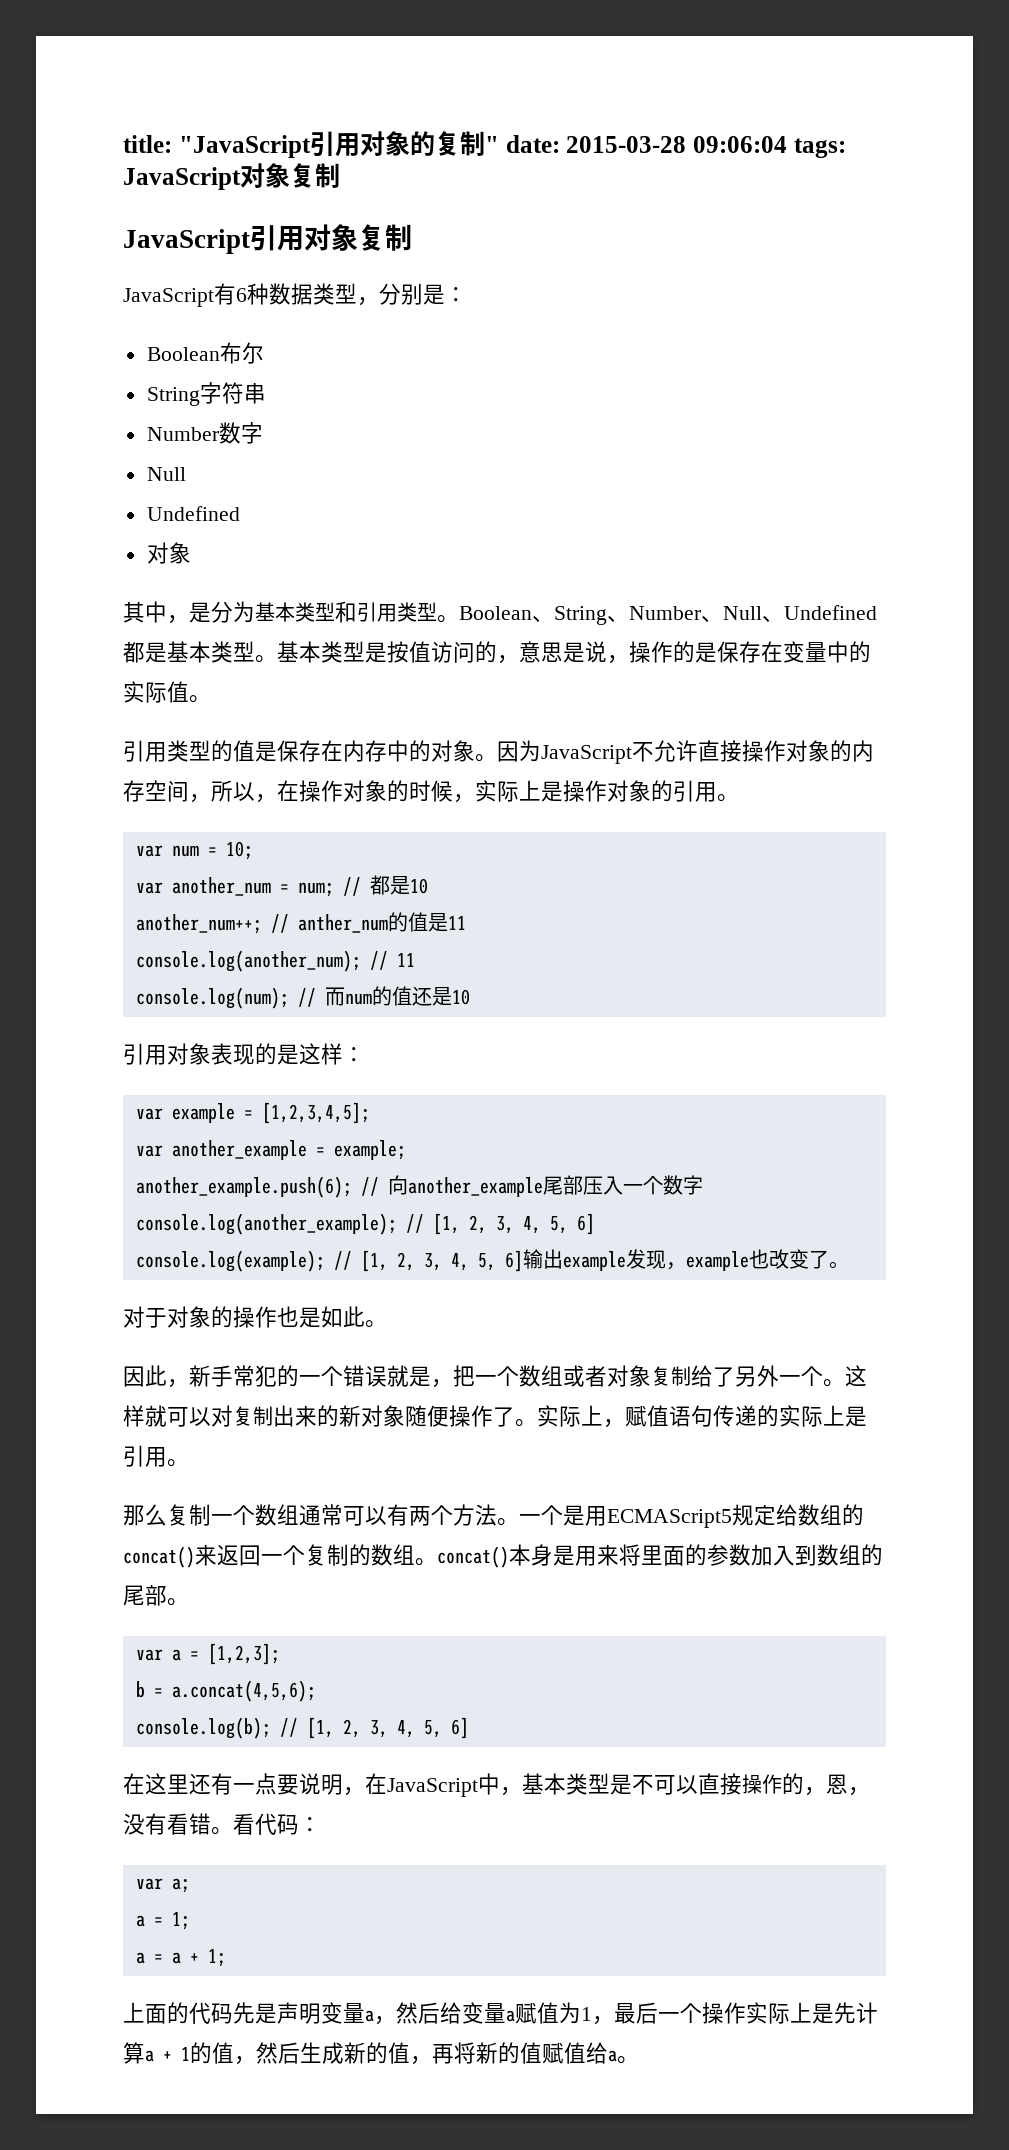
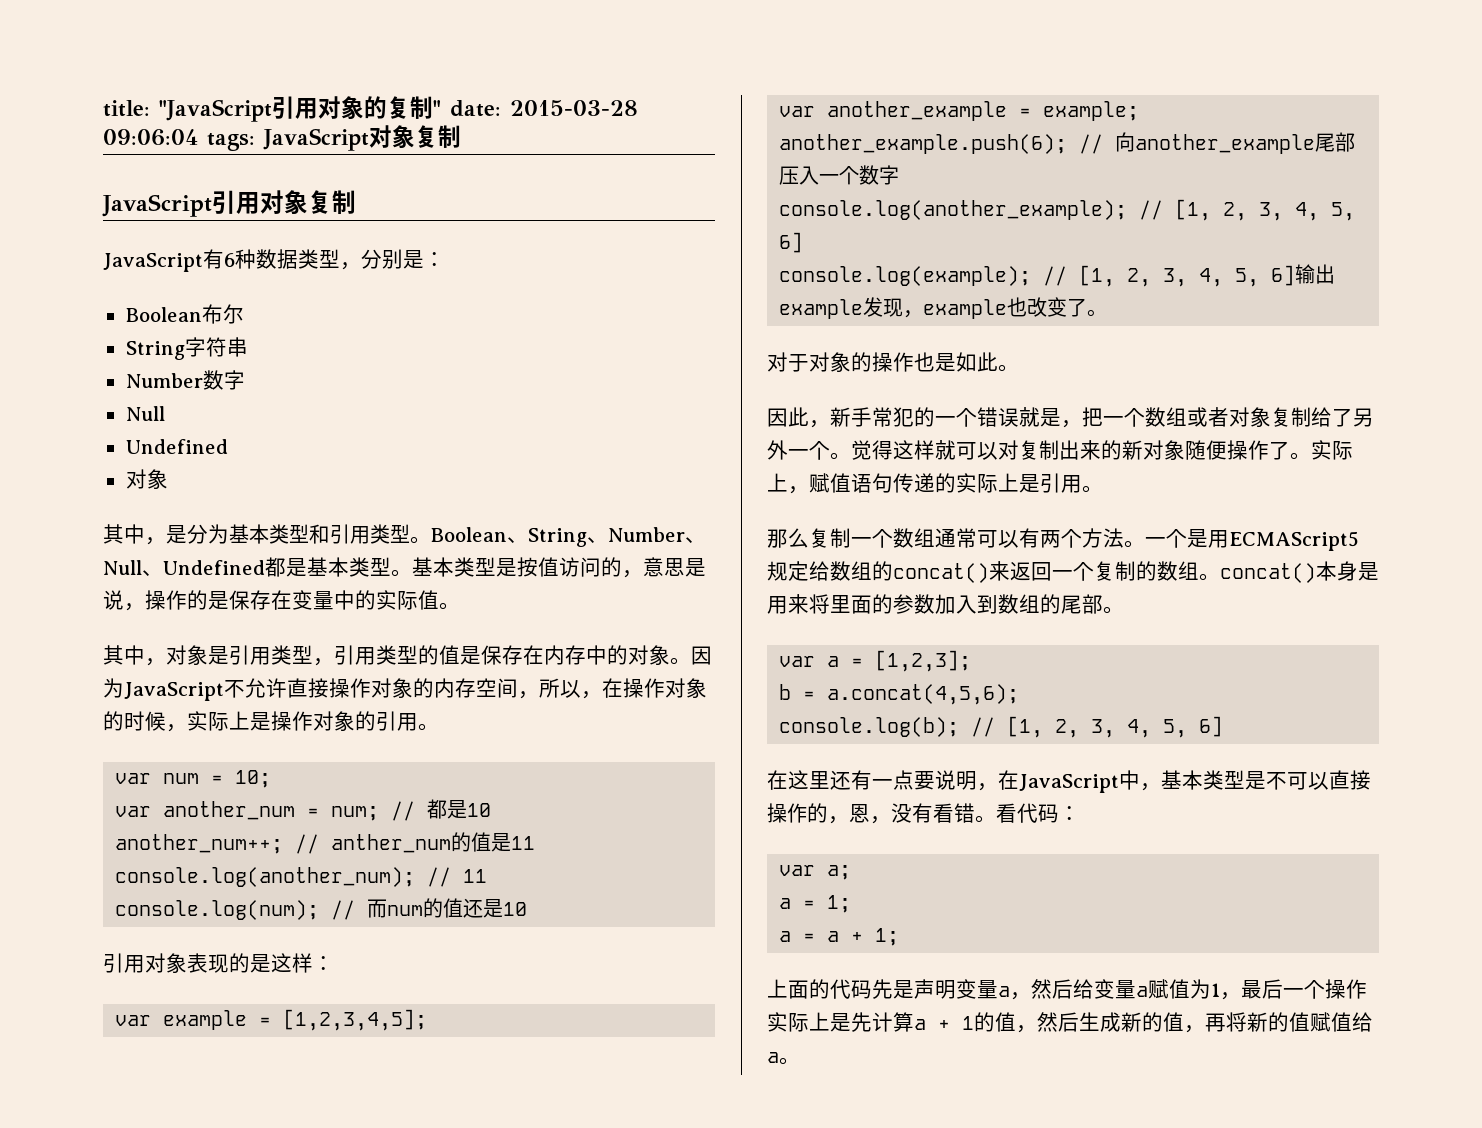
- 引用类型的值是保存在内存中的对象。
+ 其中，对象是引用类型，引用类型的值是保存在内存中的对象。
- 这样就可以对复制出来的新对象随便操作了。
+ 觉得这样就可以对复制出来的新对象随便操作了。

